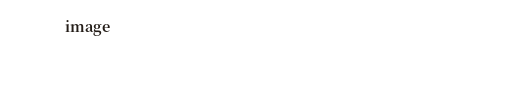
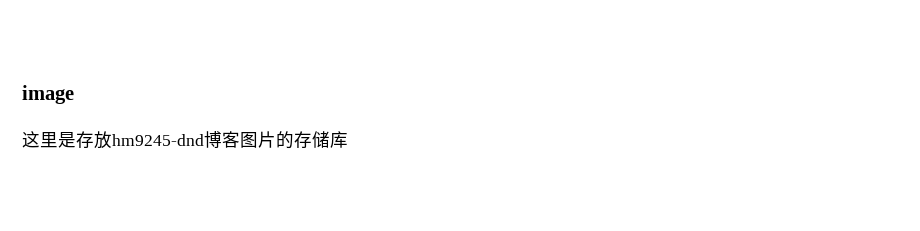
+ 这里是存放hm9245-dnd博客图片的存储库

